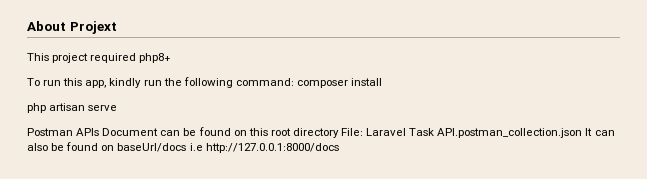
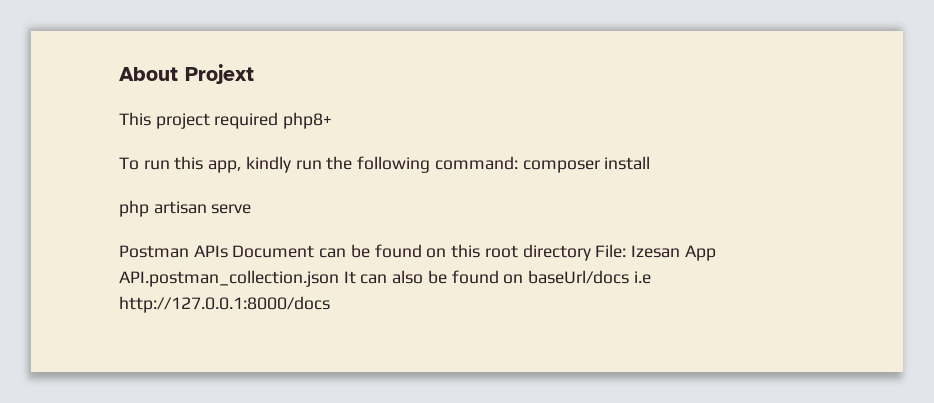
- Postman APIs Document can be found on this root directory File: Laravel Task API.postman_collection.json It can also be found on baseUrl/docs i.e http://127.0.0.1:8000/docs
+ Postman APIs Document can be found on this root directory File: Izesan App API.postman_collection.json It can also be found on baseUrl/docs i.e http://127.0.0.1:8000/docs

